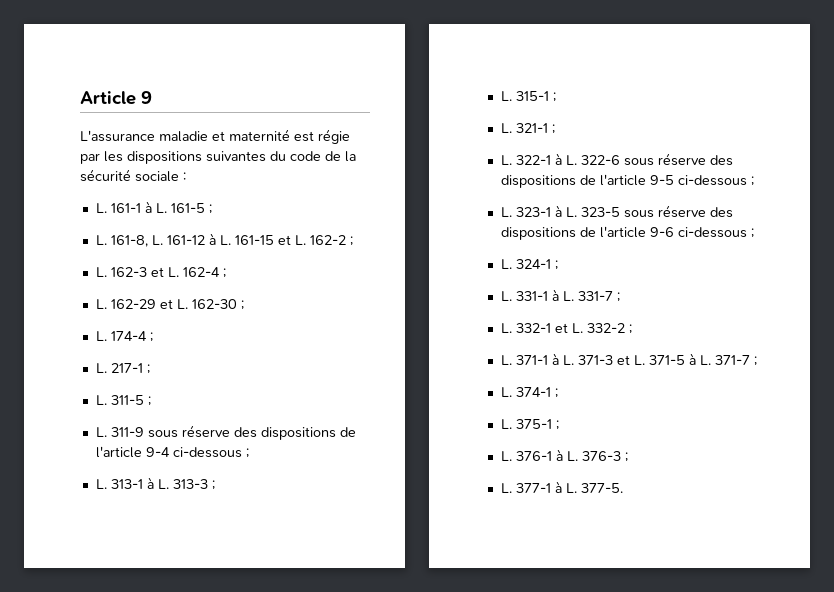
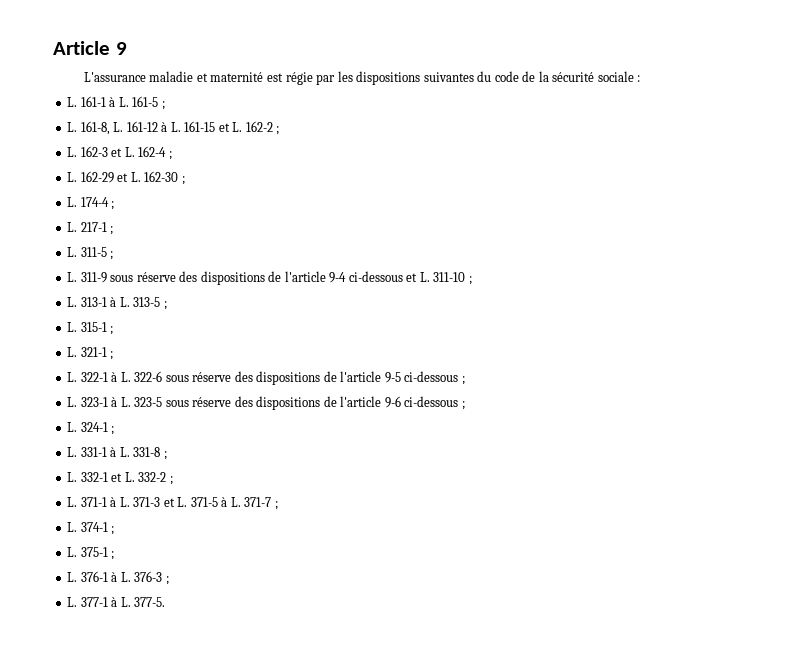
- L. 311-9 sous réserve des dispositions de l'article 9-4 ci-dessous ;
+ L. 311-9 sous réserve des dispositions de l'article 9-4 ci-dessous et L. 311-10 ;
- L. 313-1 à L. 313-3 ;
+ L. 313-1 à L. 313-5 ;
- L. 331-1 à L. 331-7 ;
+ L. 331-1 à L. 331-8 ;

